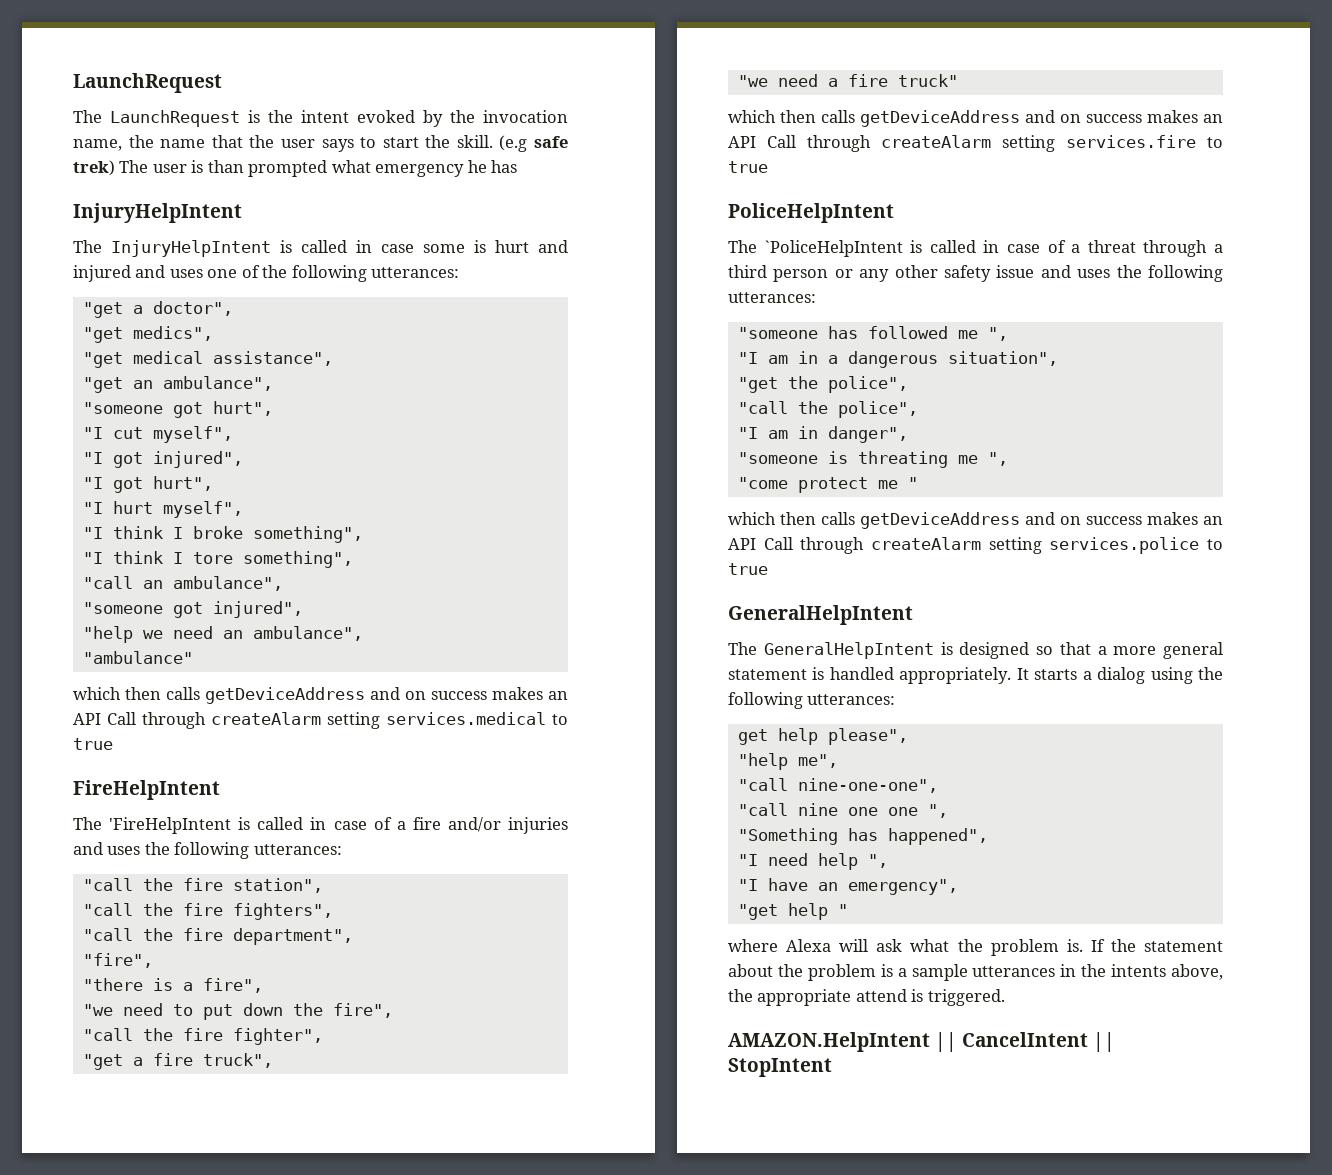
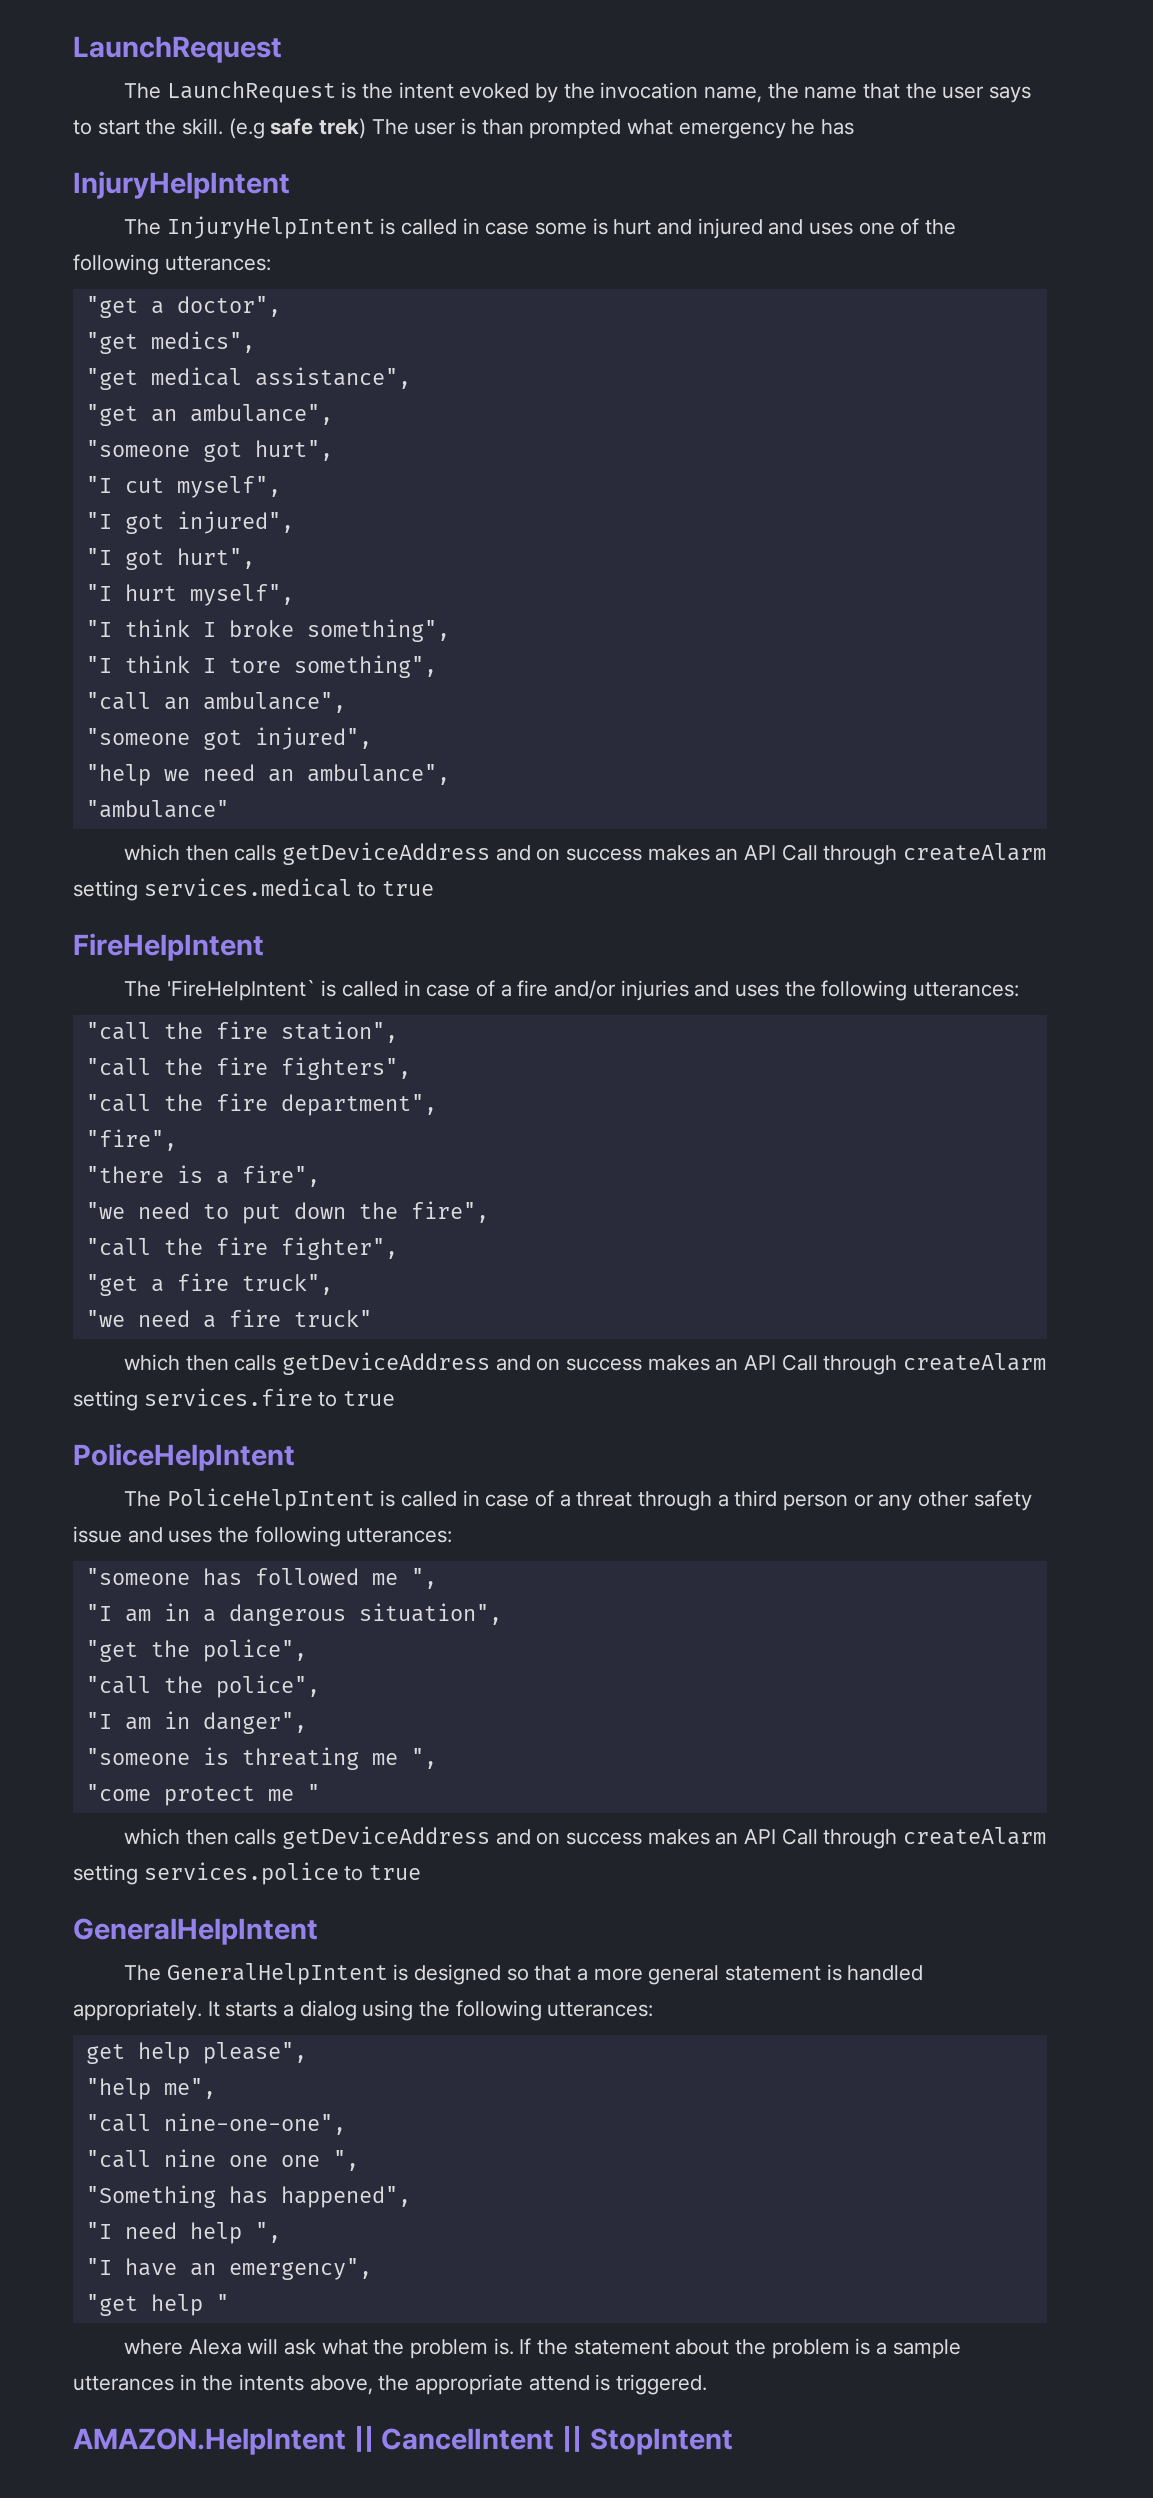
- The 'FireHelpIntent is called in case of a fire and/or injuries and uses the following utterances:
+ The 'FireHelpIntent` is called in case of a fire and/or injuries and uses the following utterances:
- The `PoliceHelpIntent is called in case of a threat through a third person or any other safety issue and uses the following utterances:
+ The PoliceHelpIntent is called in case of a threat through a third person or any other safety issue and uses the following utterances:

